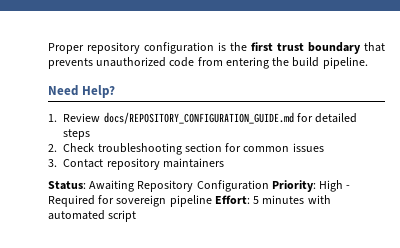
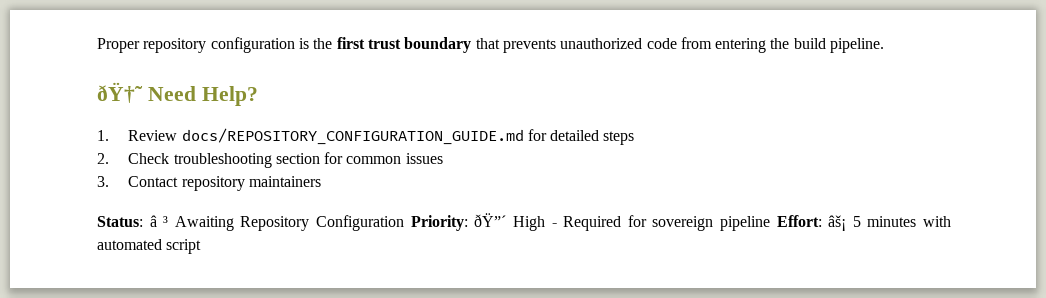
- Need Help?
+ ðŸ†˜ Need Help?
- Status: Awaiting Repository Configuration Priority: High - Required for sovereign pipeline Effort: 5 minutes with automated script
+ Status: â ³ Awaiting Repository Configuration Priority: ðŸ”´ High - Required for sovereign pipeline Effort: âš¡ 5 minutes with automated script

